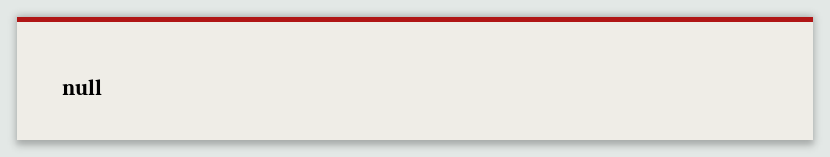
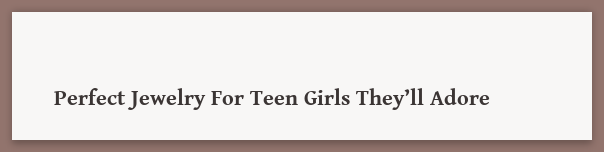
- null
+ Perfect Jewelry For Teen Girls They’ll Adore

